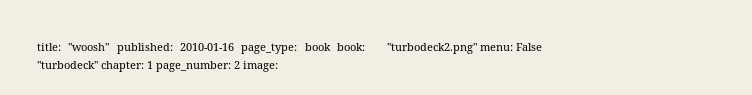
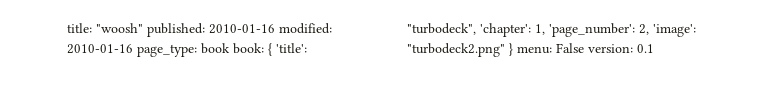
- title: "woosh" published: 2010-01-16 page_type: book book: "turbodeck" chapter: 1 page_number: 2 image: "turbodeck2.png" menu: False
+ title: "woosh" published: 2010-01-16 modified: 2010-01-16 page_type: book book: { 'title': "turbodeck", 'chapter': 1, 'page_number': 2, 'image': "turbodeck2.png" } menu: False version: 0.1

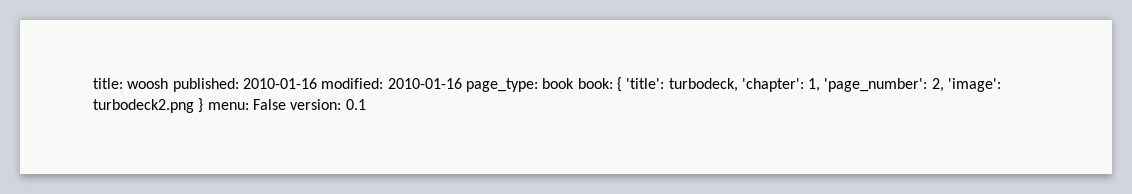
- title: "woosh" published: 2010-01-16 modified: 2010-01-16 page_type: book book: { 'title': "turbodeck", 'chapter': 1, 'page_number': 2, 'image': "turbodeck2.png" } menu: False version: 0.1
+ title: woosh published: 2010-01-16 modified: 2010-01-16 page_type: book book: { 'title': turbodeck, 'chapter': 1, 'page_number': 2, 'image': turbodeck2.png } menu: False version: 0.1

